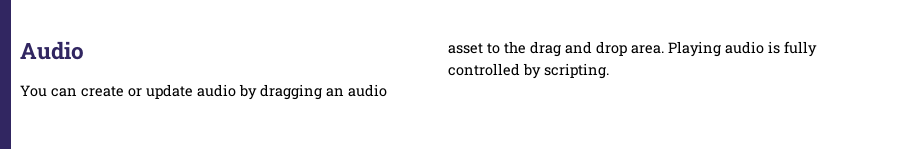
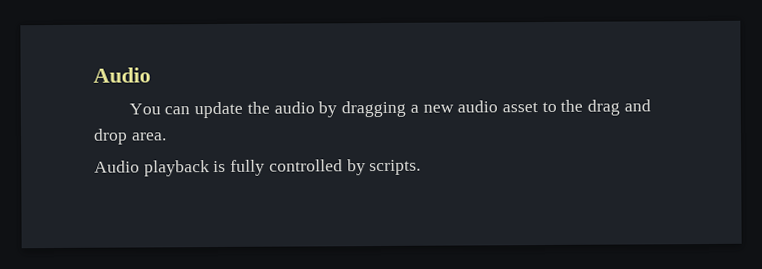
- You can create or update audio by dragging an audio asset to the drag and drop area. Playing audio is fully controlled by scripting.
+ You can update the audio by dragging a new audio asset to the drag and drop area.
+ Audio playback is fully controlled by scripts.

